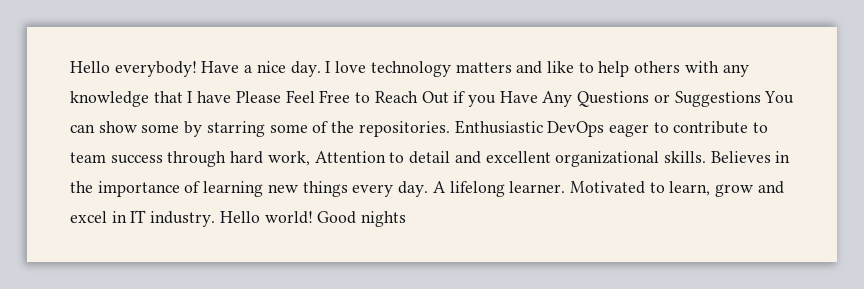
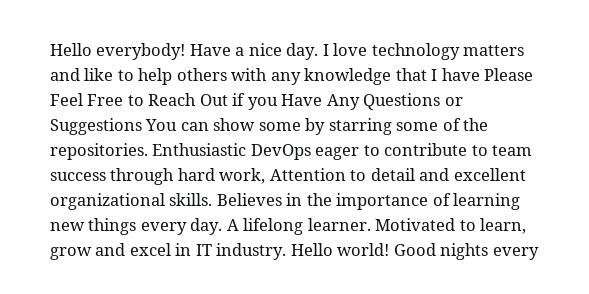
- Good nights
+ Good nights every

